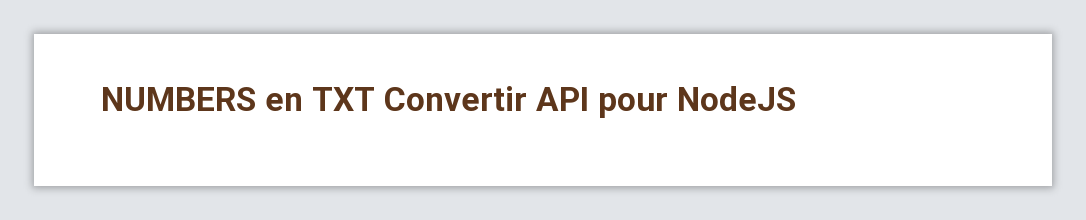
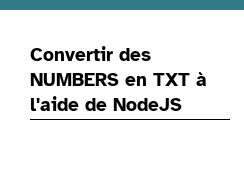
- NUMBERS en TXT Convertir API pour NodeJS
+ Convertir des NUMBERS en TXT à l'aide de NodeJS

